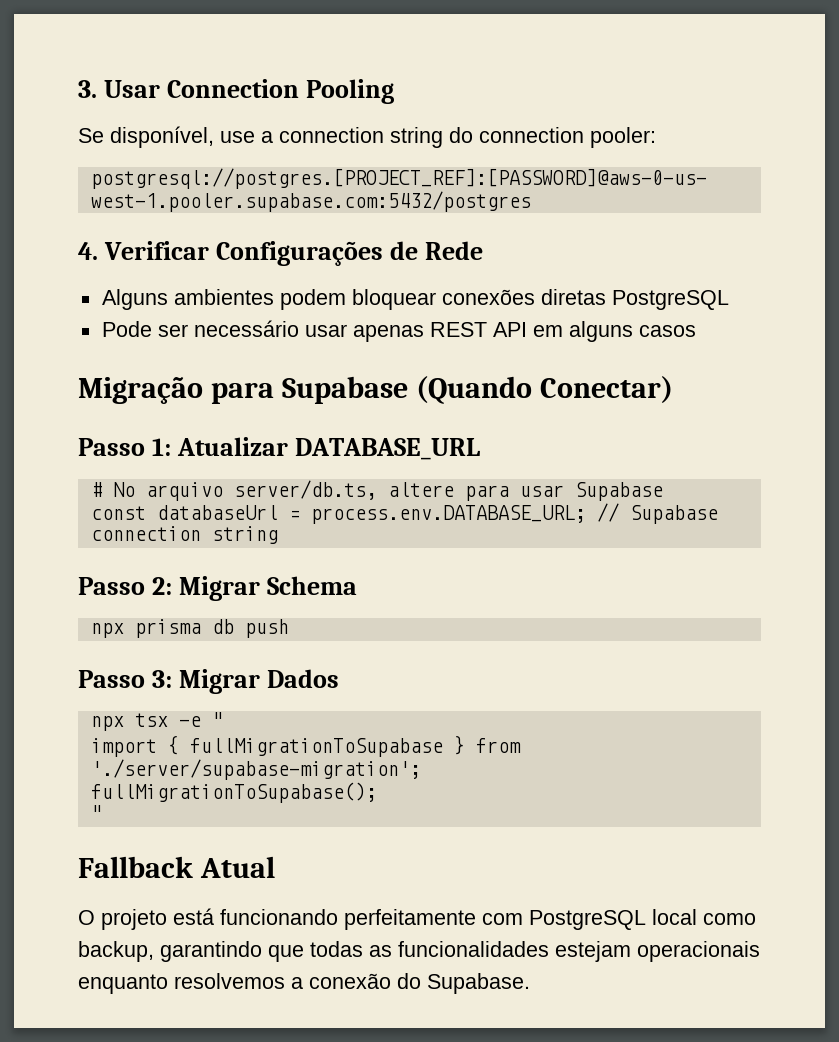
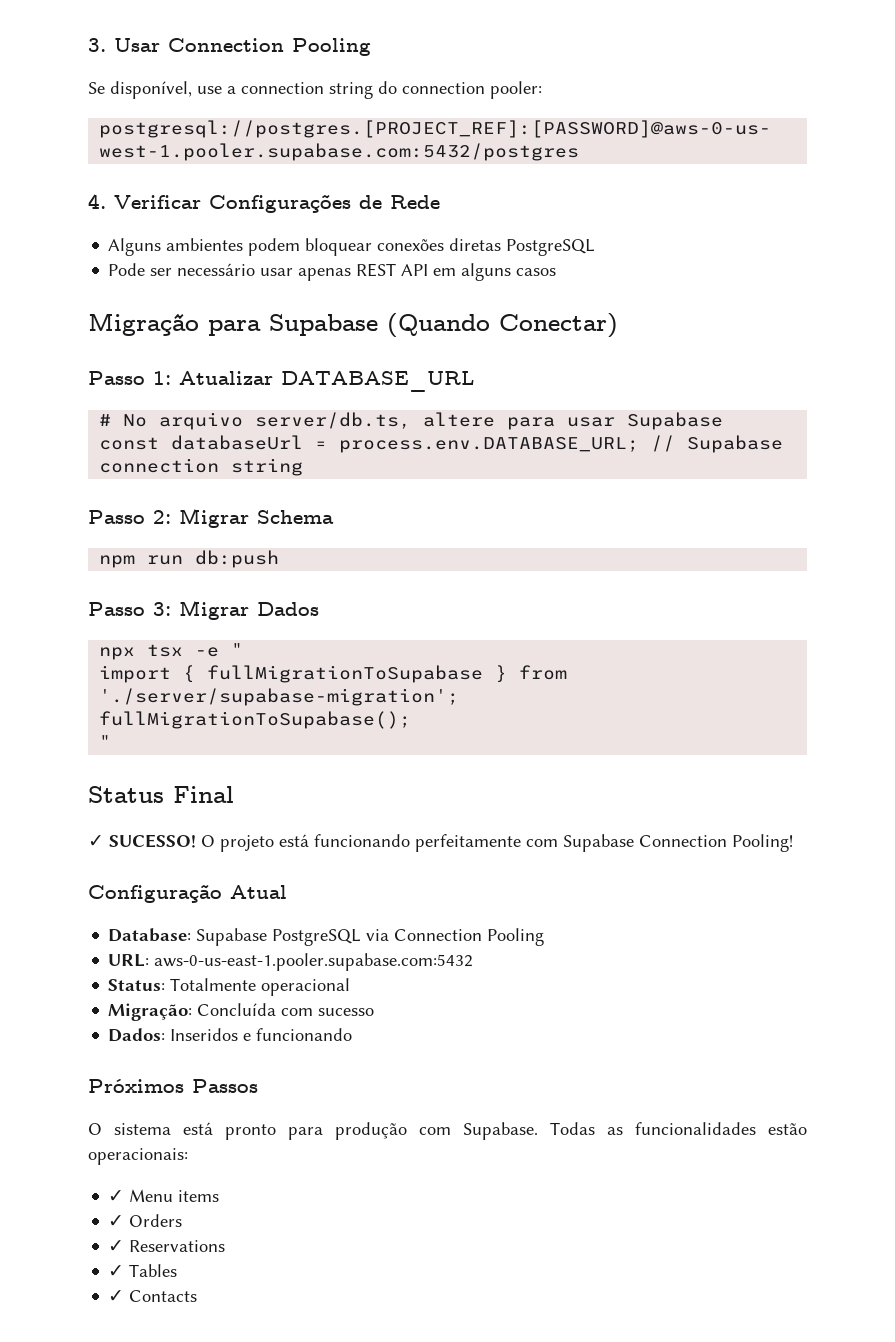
- npx prisma db push
+ npm run db:push
- Fallback Atual
- O projeto está funcionando perfeitamente com PostgreSQL local como backup, garantindo que todas as funcionalidades estejam operacionais enquanto resolvemos a conexão do Supabase.
+ Status Final
+ ✓ SUCESSO! O projeto está funcionando perfeitamente com Supabase Connection Pooling!
+ Configuração Atual
+ Database: Supabase PostgreSQL via Connection Pooling
+ URL: aws-0-us-east-1.pooler.supabase.com:5432
+ Status: Totalmente operacional
+ Migração: Concluída com sucesso
+ Dados: Inseridos e funcionando
+ Próximos Passos
+ O sistema está pronto para produção com Supabase. Todas as funcionalidades estão operacionais:
+ ✓ Menu items
+ ✓ Orders
+ ✓ Reservations
+ ✓ Tables
+ ✓ Contacts

